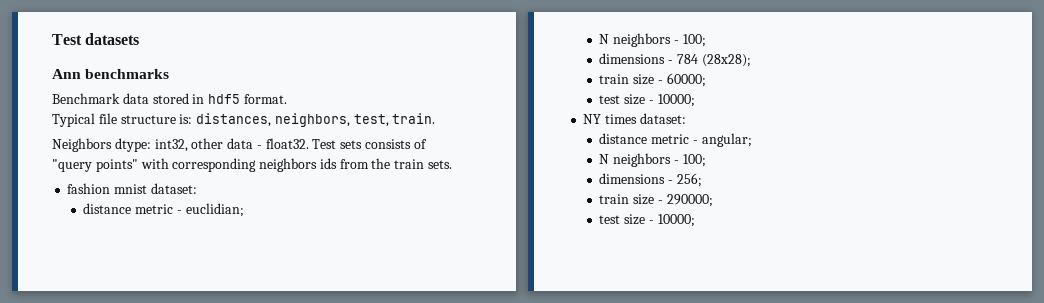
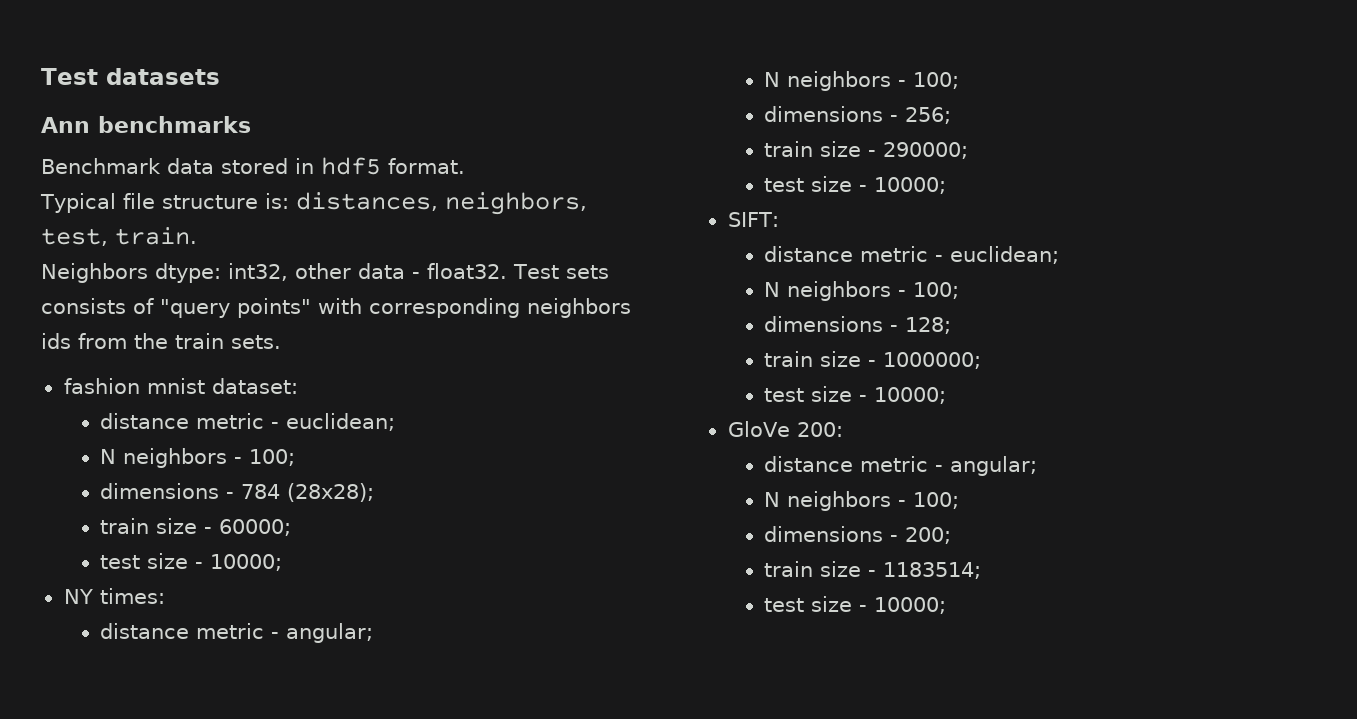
  fashion mnist dataset:
- distance metric - euclidian;
+ distance metric - euclidean;
- NY times dataset:
+ NY times:
+ SIFT:
+ distance metric - euclidean;
+ N neighbors - 100;
+ dimensions - 128;
+ train size - 1000000;
+ test size - 10000;
+ GloVe 200:
+ distance metric - angular;
+ N neighbors - 100;
+ dimensions - 200;
+ train size - 1183514;
+ test size - 10000;

